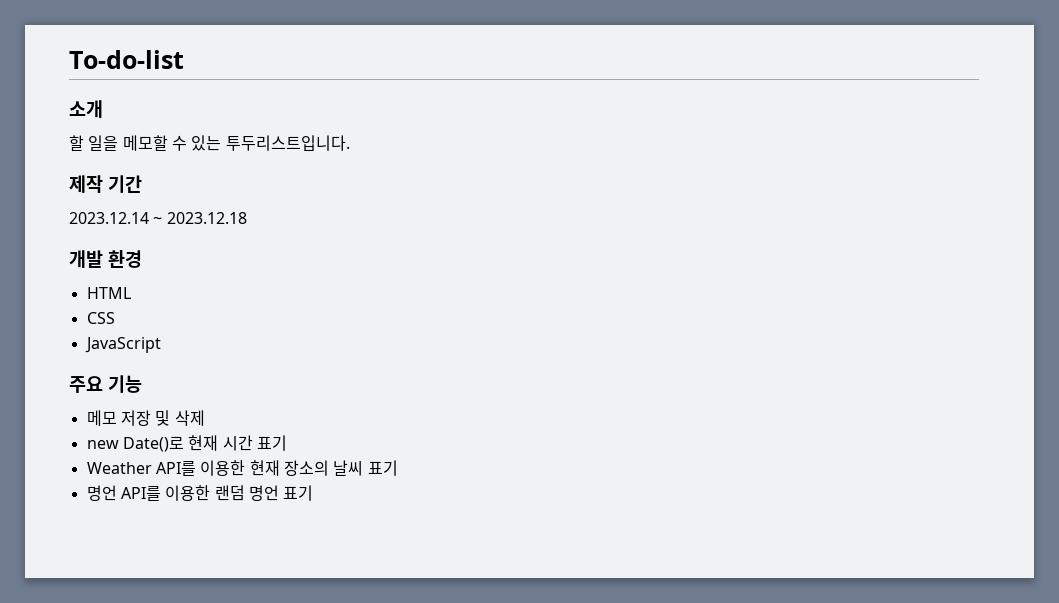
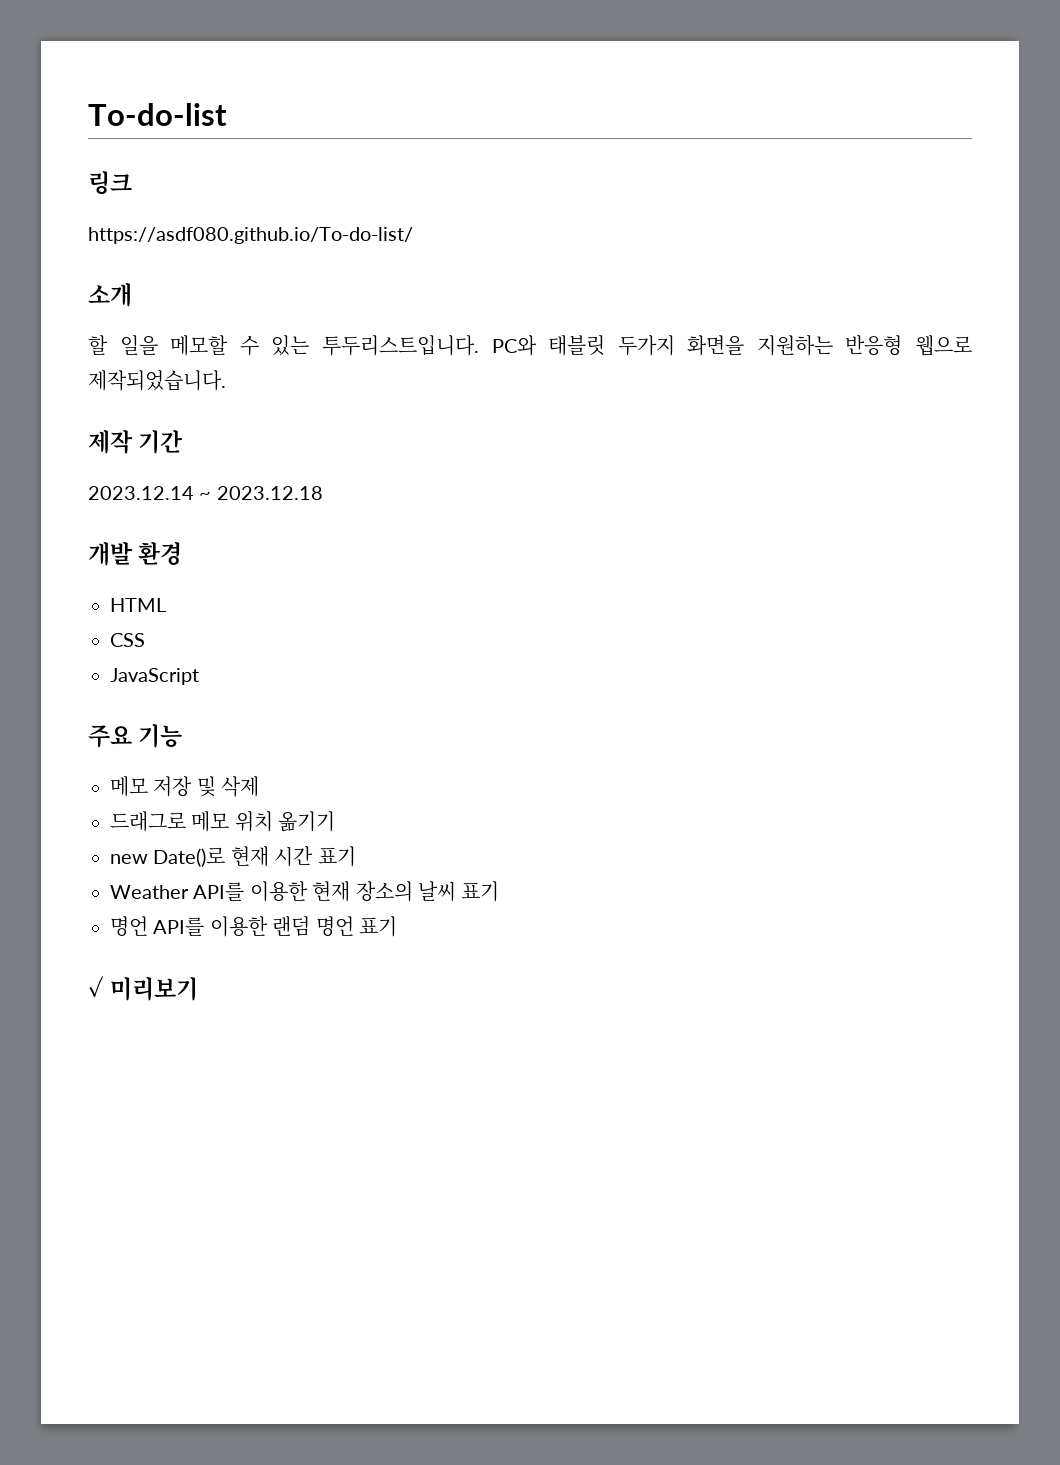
+ 링크
+ https://asdf080.github.io/To-do-list/
+ PC와 태블릿 두가지 화면을 지원하는 반응형 웹으로 제작되었습니다.
+ 드래그로 메모 위치 옮기기
+ ✓ 미리보기

